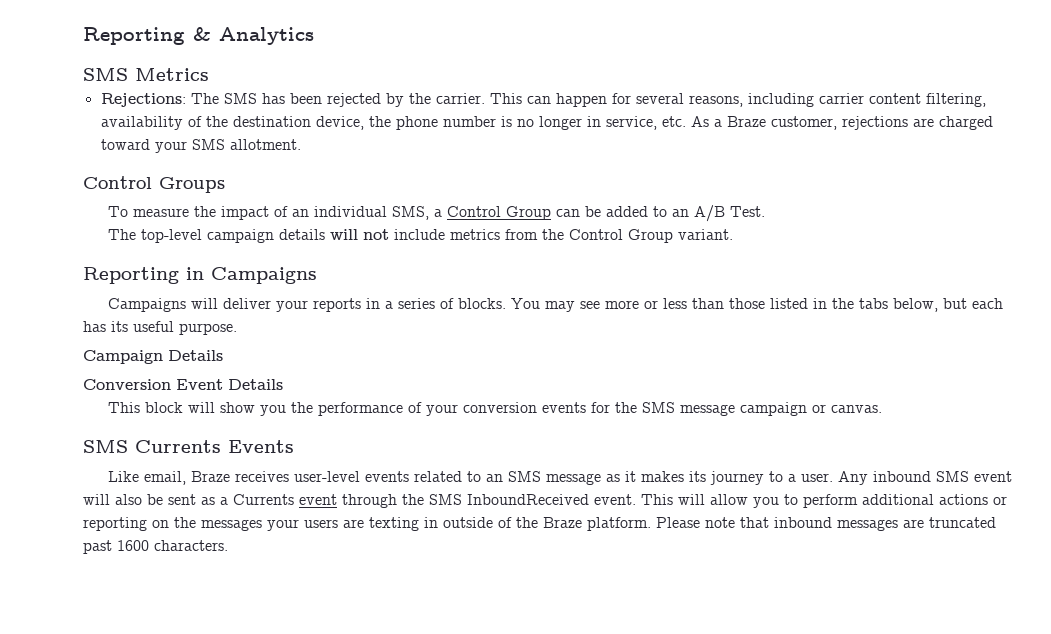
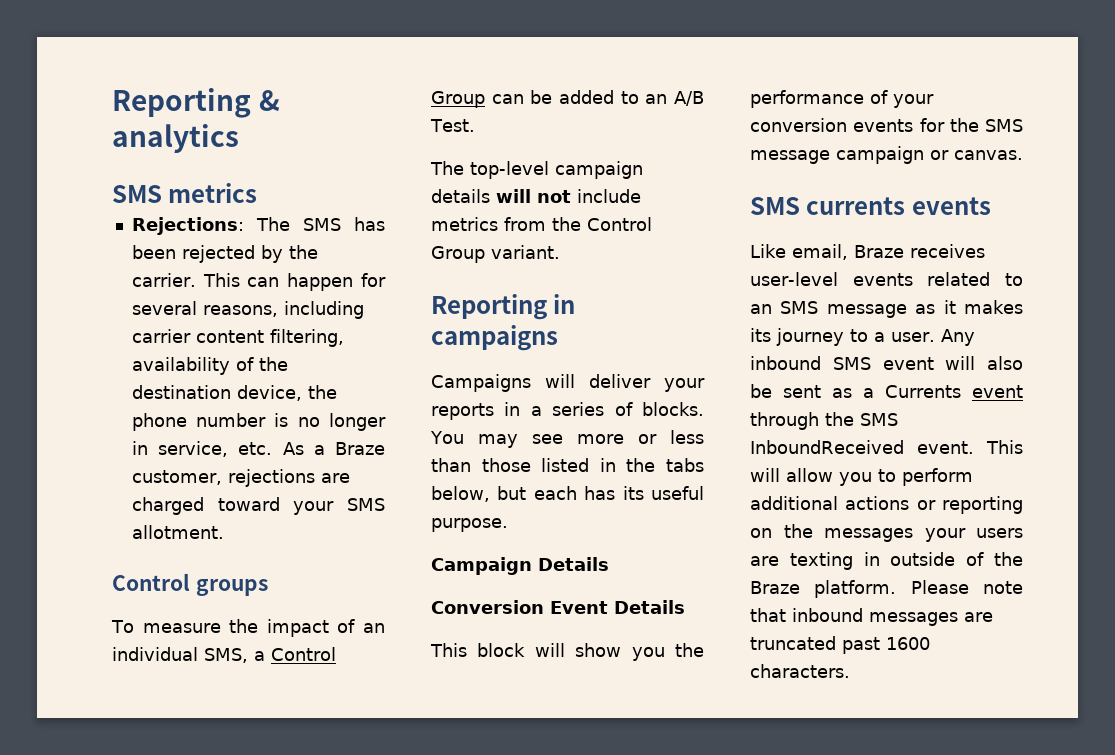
- Reporting & Analytics
- SMS Metrics
+ Reporting & analytics
+ SMS metrics
- Control Groups
+ Control groups
- Reporting in Campaigns
+ Reporting in campaigns
- SMS Currents Events
+ SMS currents events

